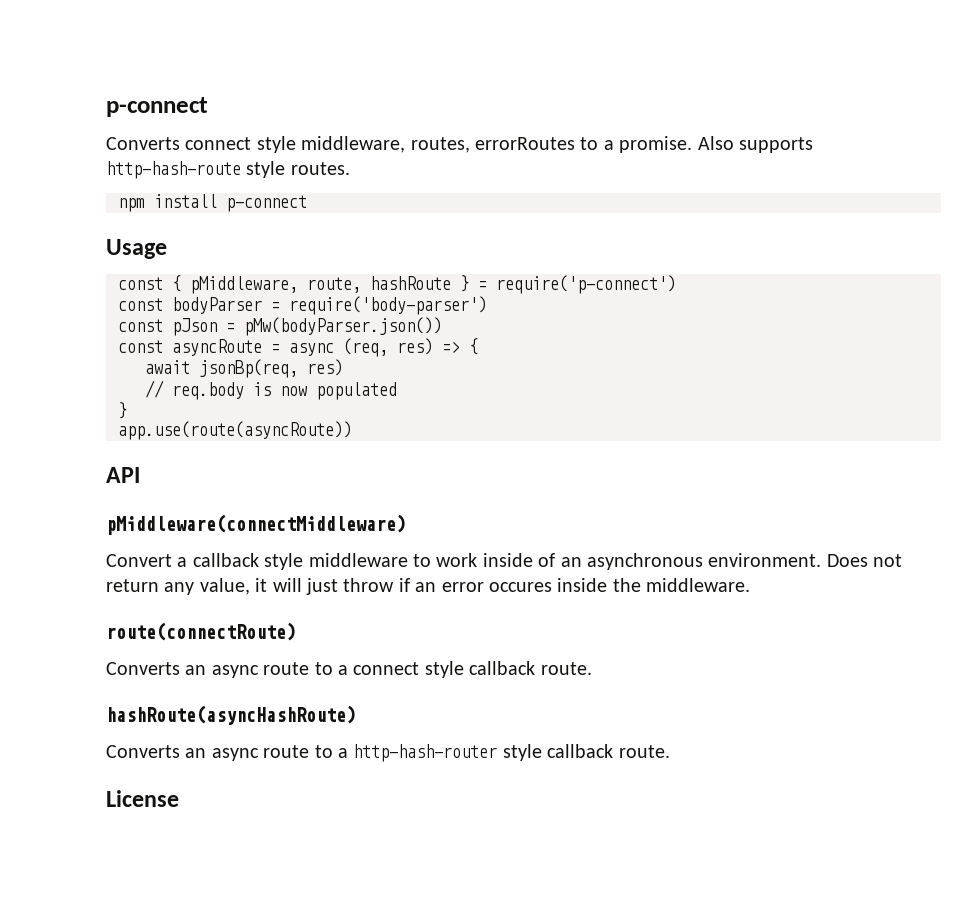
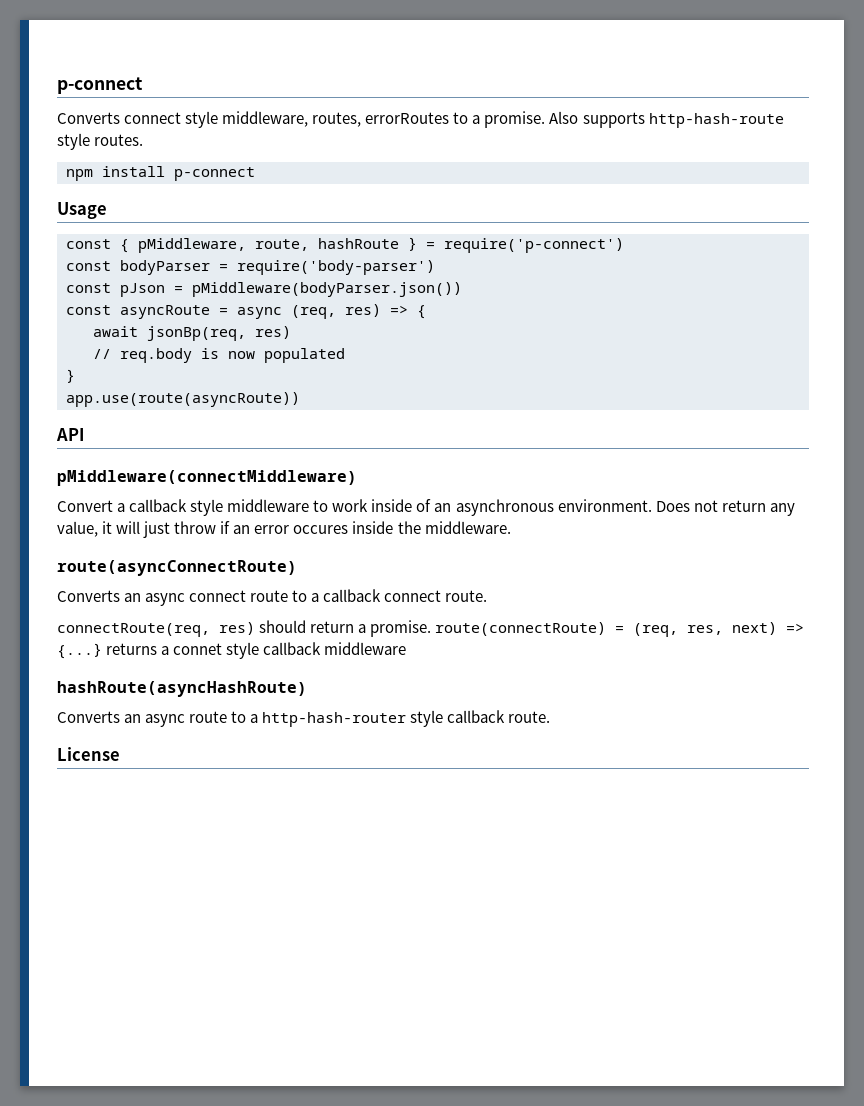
- const pJson = pMw(bodyParser.json())
+ const pJson = pMiddleware(bodyParser.json())
- route(connectRoute)
- Converts an async route to a connect style callback route.
+ route(asyncConnectRoute)
+ Converts an async connect route to a callback connect route.
+ connectRoute(req, res) should return a promise. route(connectRoute) = (req, res, next) => {...} returns a connet style callback middleware

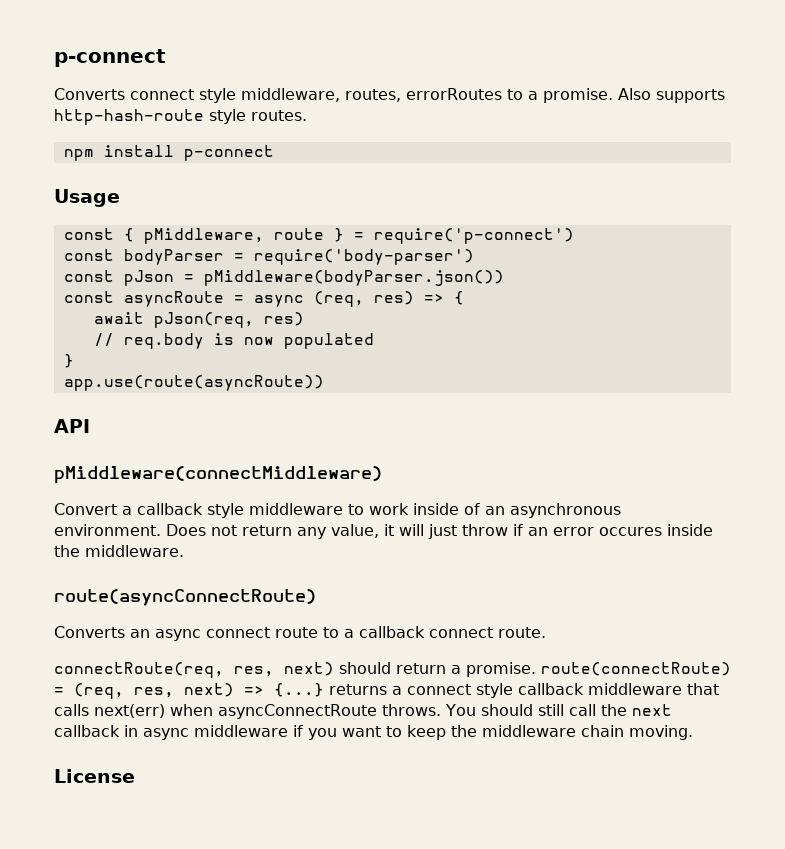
- const { pMiddleware, route, hashRoute } = require('p-connect')
+ const { pMiddleware, route } = require('p-connect')
- await jsonBp(req, res)
+ await pJson(req, res)
- connectRoute(req, res) should return a promise. route(connectRoute) = (req, res, next) => {...} returns a connet style callback middleware
- hashRoute(asyncHashRoute)
- Converts an async route to a http-hash-router style callback route.
+ connectRoute(req, res, next) should return a promise. route(connectRoute) = (req, res, next) => {...} returns a connect style callback middleware that calls next(err) when asyncConnectRoute throws. You should still call the next callback in async middleware if you want to keep the middleware chain moving.

